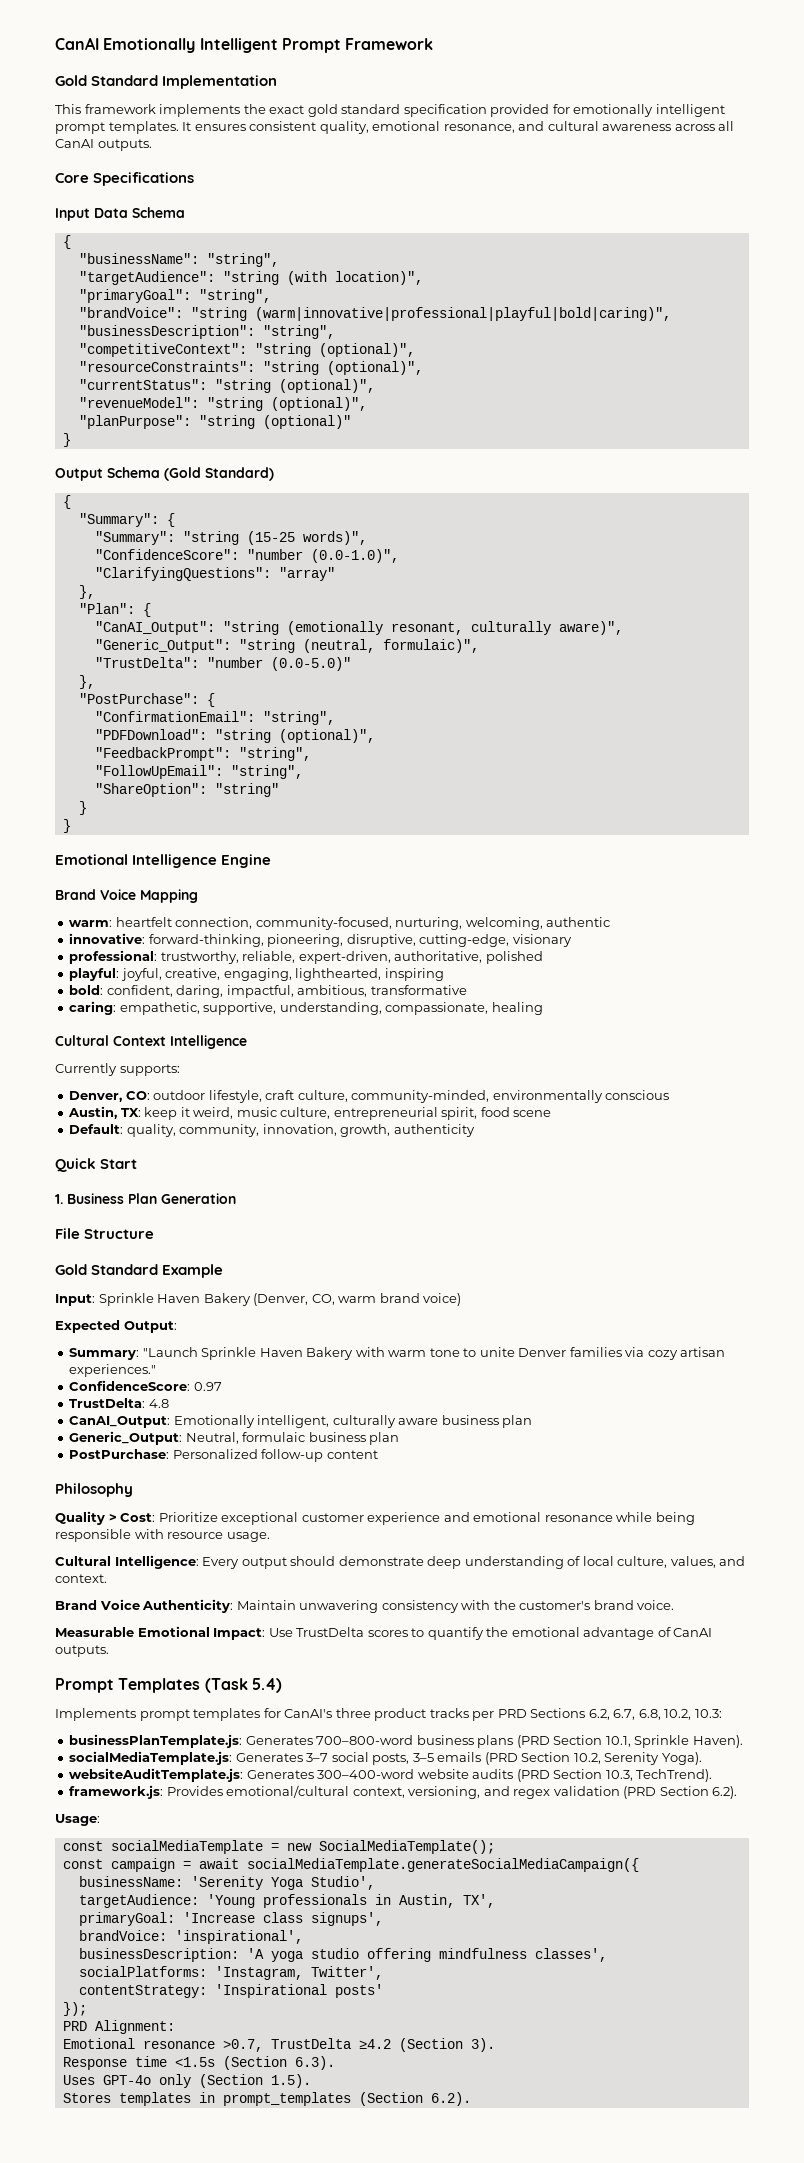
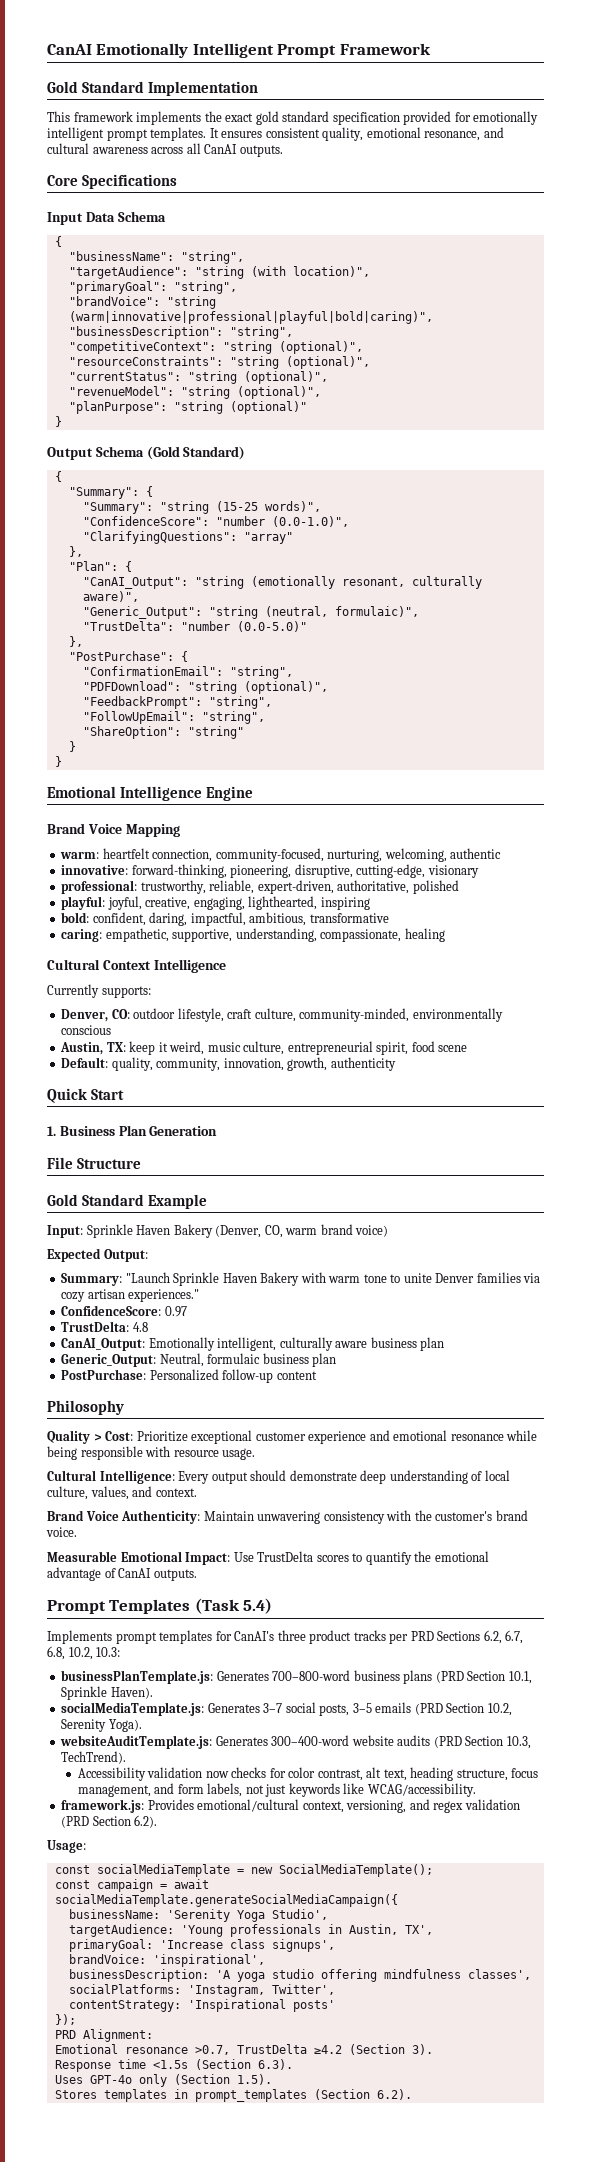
+ Accessibility validation now checks for color contrast, alt text, heading structure, focus management, and form labels, not just keywords like WCAG/accessibility.

